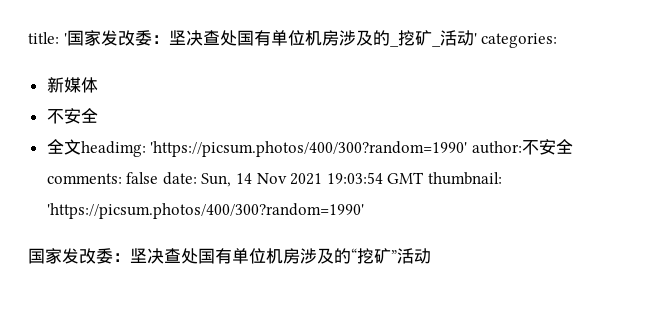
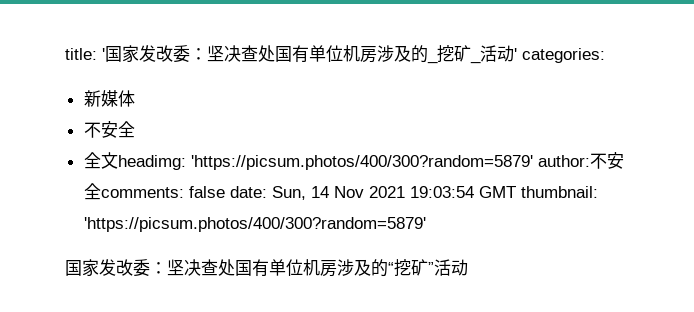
- 全文headimg: 'https://picsum.photos/400/300?random=1990' author:不安全comments: false date: Sun, 14 Nov 2021 19:03:54 GMT thumbnail: 'https://picsum.photos/400/300?random=1990'
+ 全文headimg: 'https://picsum.photos/400/300?random=5879' author:不安全comments: false date: Sun, 14 Nov 2021 19:03:54 GMT thumbnail: 'https://picsum.photos/400/300?random=5879'

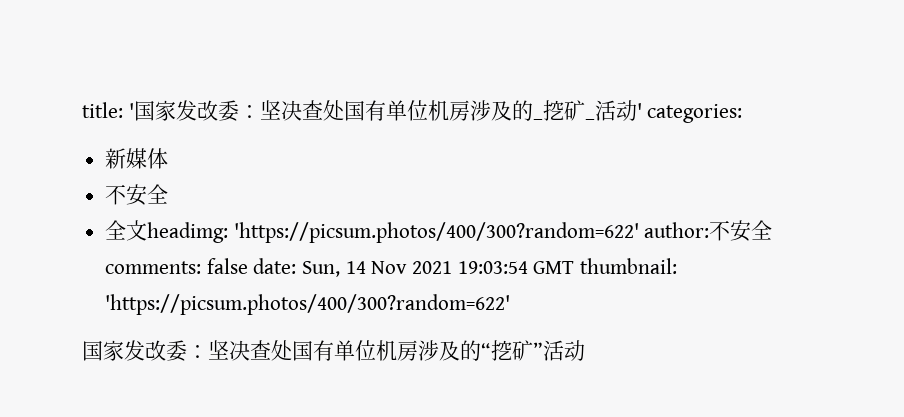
- 全文headimg: 'https://picsum.photos/400/300?random=5879' author:不安全comments: false date: Sun, 14 Nov 2021 19:03:54 GMT thumbnail: 'https://picsum.photos/400/300?random=5879'
+ 全文headimg: 'https://picsum.photos/400/300?random=622' author:不安全comments: false date: Sun, 14 Nov 2021 19:03:54 GMT thumbnail: 'https://picsum.photos/400/300?random=622'

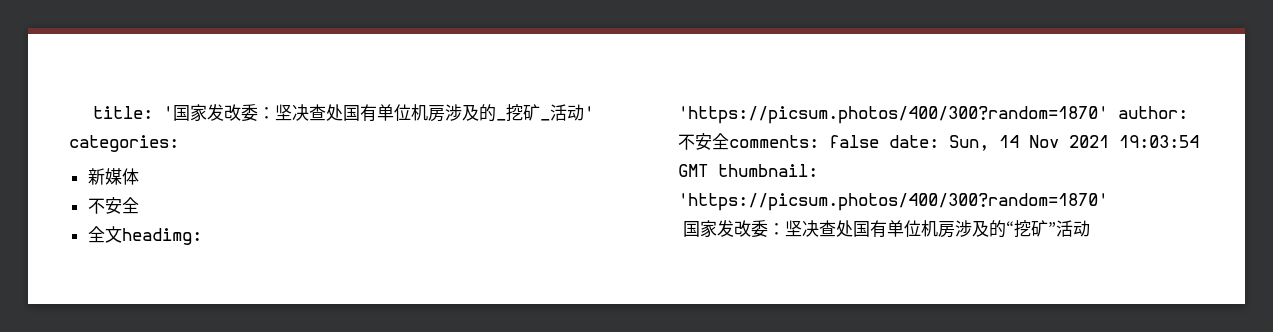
- 全文headimg: 'https://picsum.photos/400/300?random=622' author:不安全comments: false date: Sun, 14 Nov 2021 19:03:54 GMT thumbnail: 'https://picsum.photos/400/300?random=622'
+ 全文headimg: 'https://picsum.photos/400/300?random=1870' author:不安全comments: false date: Sun, 14 Nov 2021 19:03:54 GMT thumbnail: 'https://picsum.photos/400/300?random=1870'

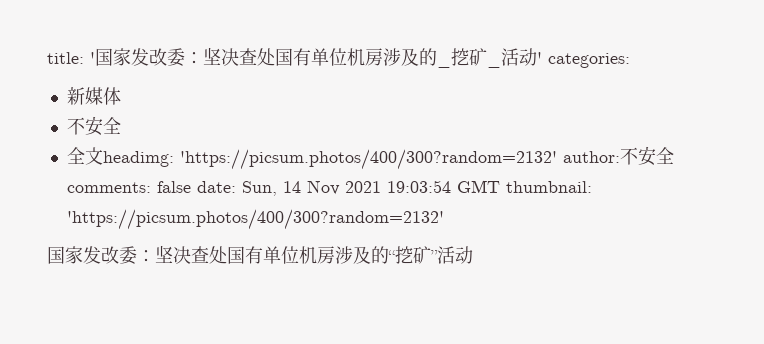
- 全文headimg: 'https://picsum.photos/400/300?random=1870' author:不安全comments: false date: Sun, 14 Nov 2021 19:03:54 GMT thumbnail: 'https://picsum.photos/400/300?random=1870'
+ 全文headimg: 'https://picsum.photos/400/300?random=2132' author:不安全comments: false date: Sun, 14 Nov 2021 19:03:54 GMT thumbnail: 'https://picsum.photos/400/300?random=2132'

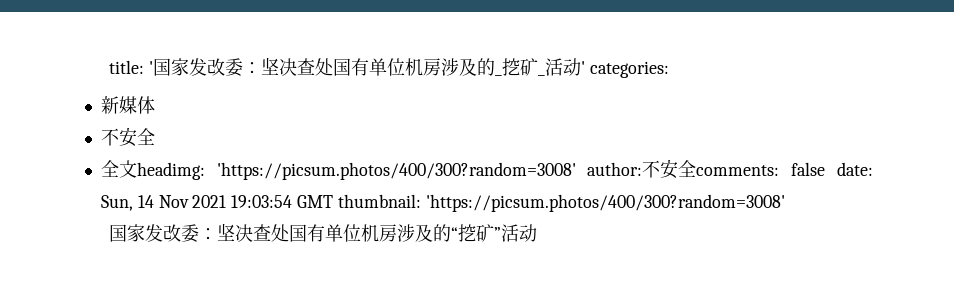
- 全文headimg: 'https://picsum.photos/400/300?random=2132' author:不安全comments: false date: Sun, 14 Nov 2021 19:03:54 GMT thumbnail: 'https://picsum.photos/400/300?random=2132'
+ 全文headimg: 'https://picsum.photos/400/300?random=3008' author:不安全comments: false date: Sun, 14 Nov 2021 19:03:54 GMT thumbnail: 'https://picsum.photos/400/300?random=3008'

